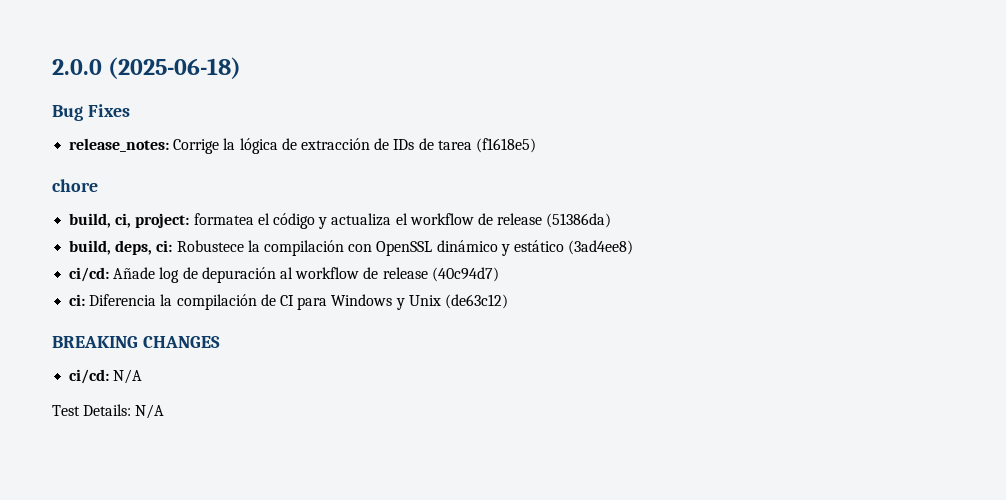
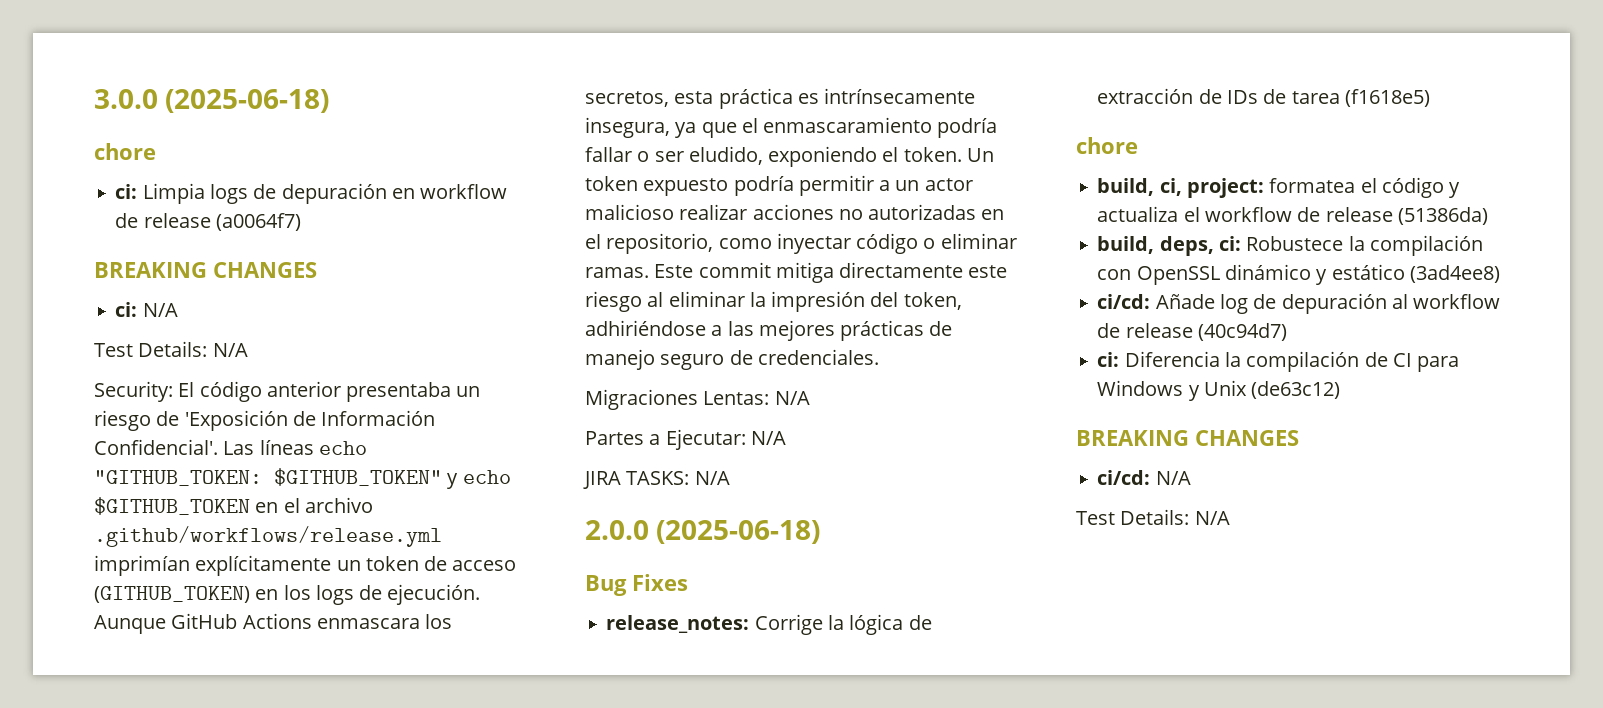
+ 3.0.0 (2025-06-18)
+ chore
+ ci: Limpia logs de depuración en workflow de release (a0064f7)
+ BREAKING CHANGES
+ ci: N/A
+ Test Details: N/A
+ Security: El código anterior presentaba un riesgo de 'Exposición de Información Confidencial'. Las líneas echo "GITHUB_TOKEN: $GITHUB_TOKEN" y echo $GITHUB_TOKEN en el archivo .github/workflows/release.yml imprimían explícitamente un token de acceso (GITHUB_TOKEN) en los logs de ejecución. Aunque GitHub Actions enmascara los secretos, esta práctica es intrínsecamente insegura, ya que el enmascaramiento podría fallar o ser eludido, exponiendo el token. Un token expuesto podría permitir a un actor malicioso realizar acciones no autorizadas en el repositorio, como inyectar código o eliminar ramas. Este commit mitiga directamente este riesgo al eliminar la impresión del token, adhiriéndose a las mejores prácticas de manejo seguro de credenciales.
+ Migraciones Lentas: N/A
+ Partes a Ejecutar: N/A
+ JIRA TASKS: N/A

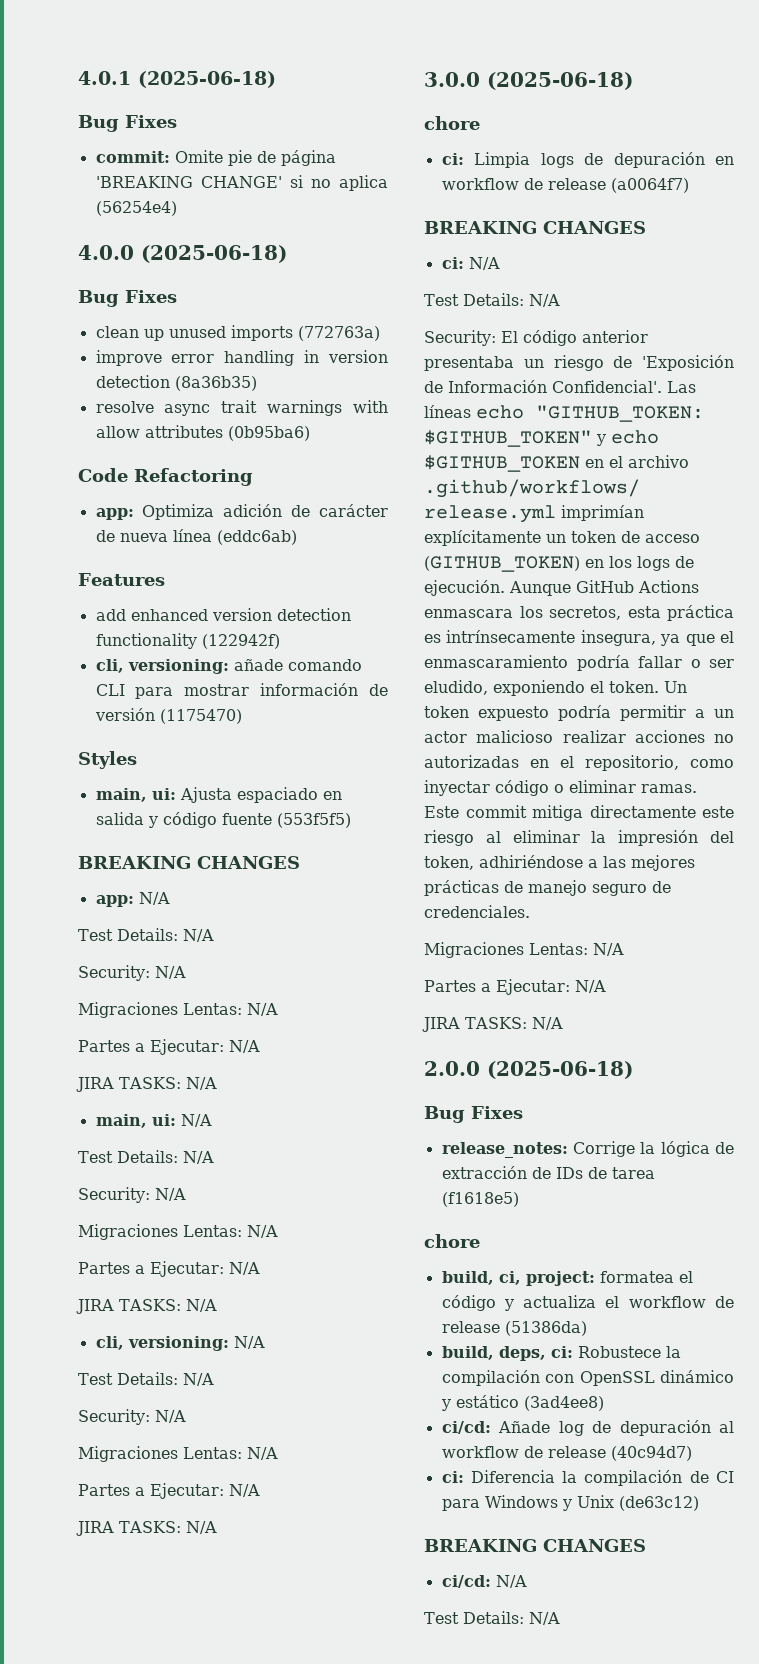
+ 4.0.1 (2025-06-18)
+ Bug Fixes
+ commit: Omite pie de página 'BREAKING CHANGE' si no aplica (56254e4)
+ 4.0.0 (2025-06-18)
+ Bug Fixes
+ clean up unused imports (772763a)
+ improve error handling in version detection (8a36b35)
+ resolve async trait warnings with allow attributes (0b95ba6)
+ Code Refactoring
+ app: Optimiza adición de carácter de nueva línea (eddc6ab)
+ Features
+ add enhanced version detection functionality (122942f)
+ cli, versioning: añade comando CLI para mostrar información de versión (1175470)
+ Styles
+ main, ui: Ajusta espaciado en salida y código fuente (553f5f5)
+ BREAKING CHANGES
+ app: N/A
+ Test Details: N/A
+ Security: N/A
+ Migraciones Lentas: N/A
+ Partes a Ejecutar: N/A
+ JIRA TASKS: N/A
+ main, ui: N/A
+ Test Details: N/A
+ Security: N/A
+ Migraciones Lentas: N/A
+ Partes a Ejecutar: N/A
+ JIRA TASKS: N/A
+ cli, versioning: N/A
+ Test Details: N/A
+ Security: N/A
+ Migraciones Lentas: N/A
+ Partes a Ejecutar: N/A
+ JIRA TASKS: N/A

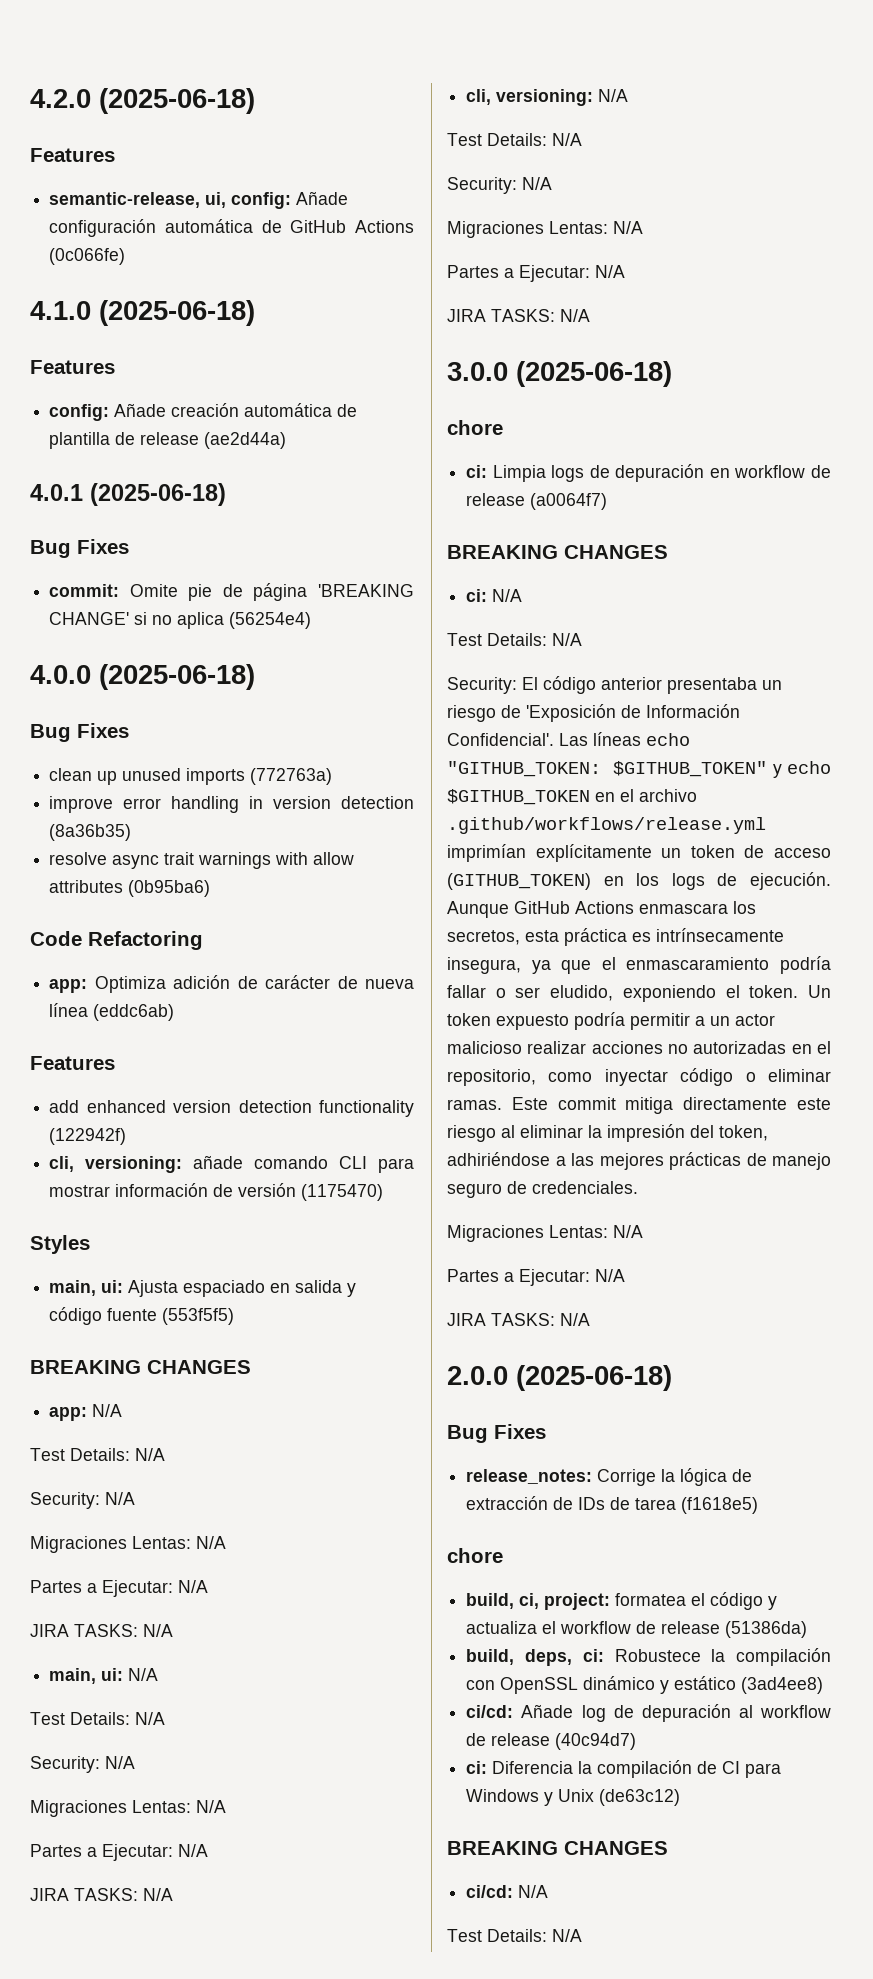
+ 4.2.0 (2025-06-18)
+ Features
+ semantic-release, ui, config: Añade configuración automática de GitHub Actions (0c066fe)
+ 4.1.0 (2025-06-18)
+ Features
+ config: Añade creación automática de plantilla de release (ae2d44a)

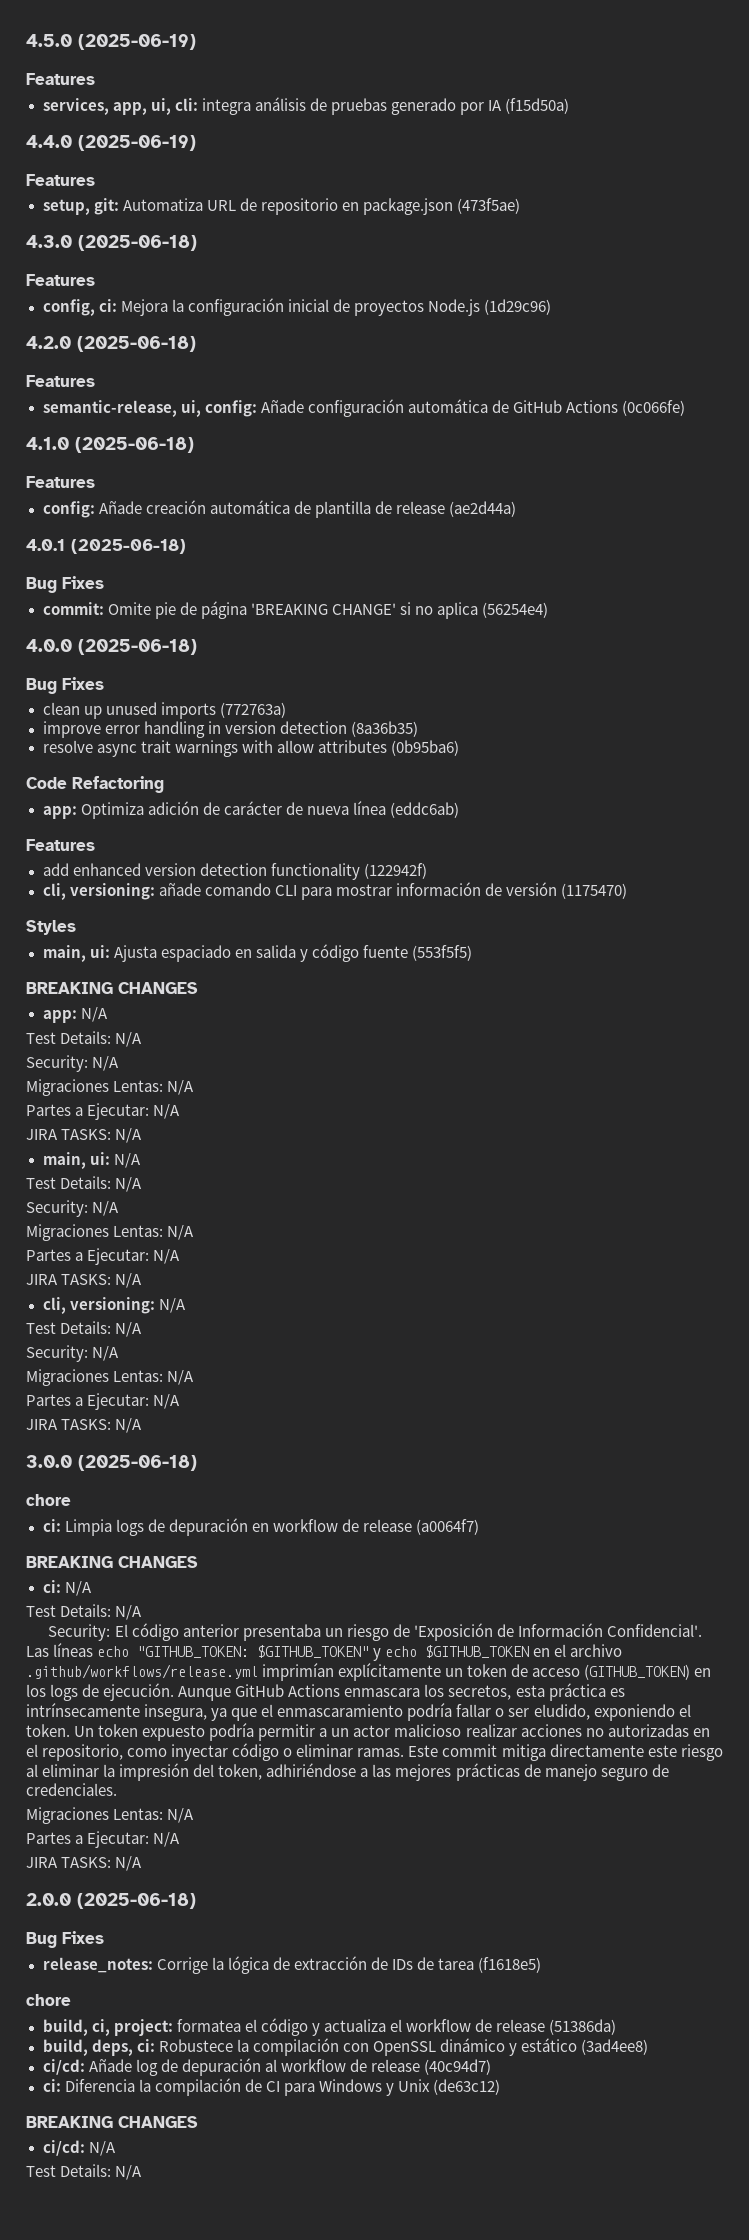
+ 4.5.0 (2025-06-19)
+ Features
+ services, app, ui, cli: integra análisis de pruebas generado por IA (f15d50a)
+ 4.4.0 (2025-06-19)
+ Features
+ setup, git: Automatiza URL de repositorio en package.json (473f5ae)
+ 4.3.0 (2025-06-18)
+ Features
+ config, ci: Mejora la configuración inicial de proyectos Node.js (1d29c96)

